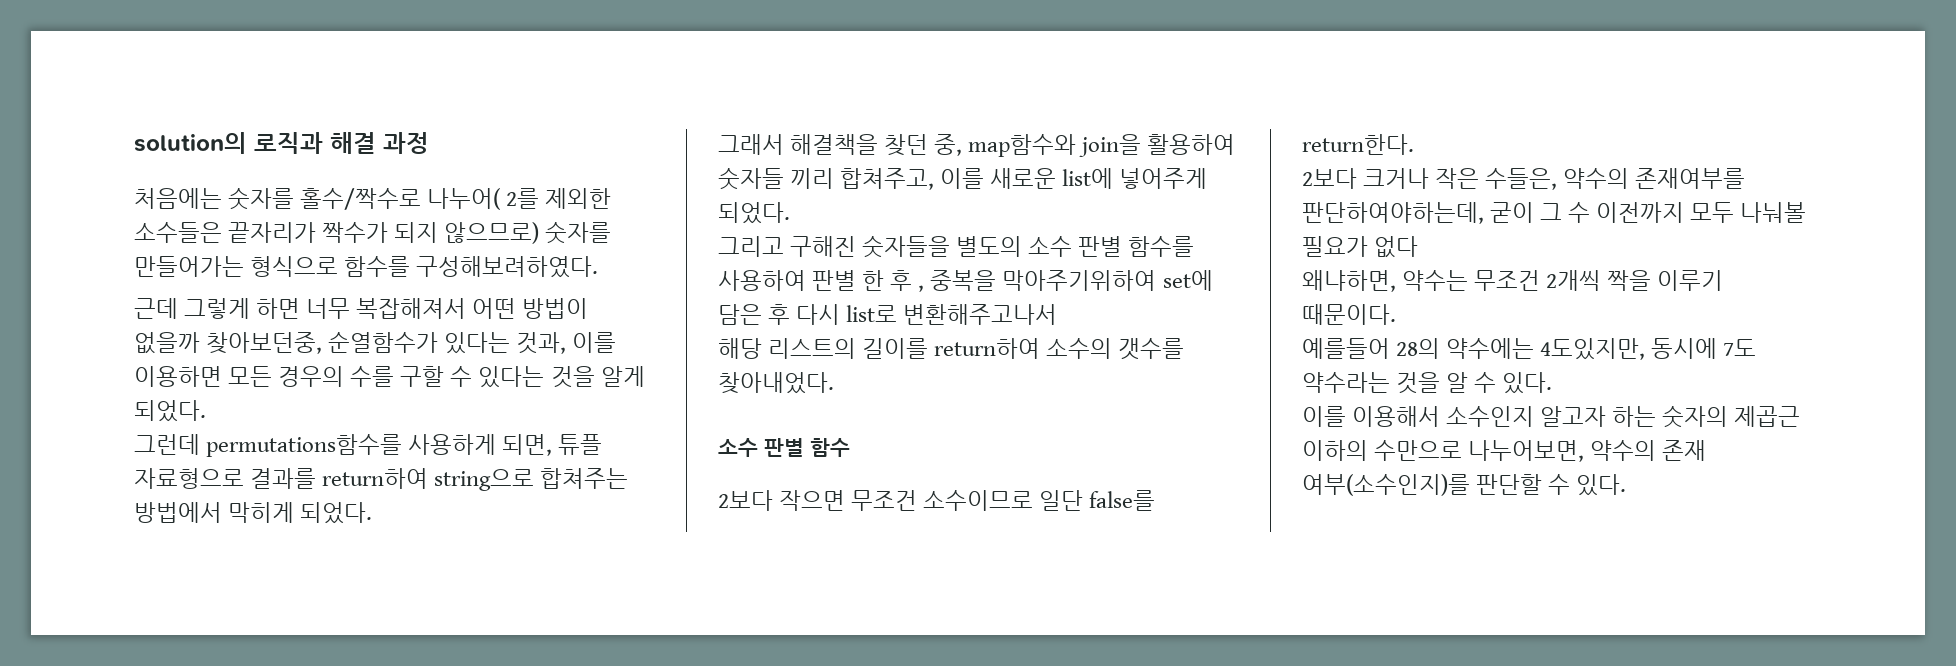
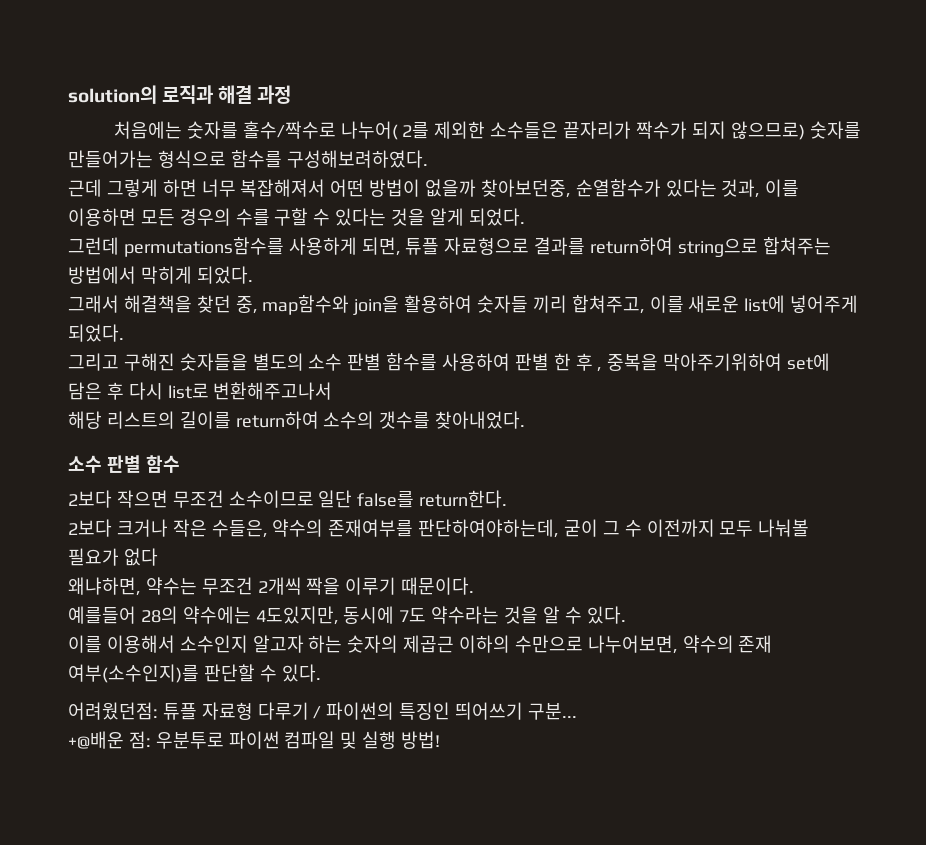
+ 어려웠던점: 튜플 자료형 다루기 / 파이썬의 특징인 띄어쓰기 구분...
+ +@배운 점: 우분투로 파이썬 컴파일 및 실행 방법!

